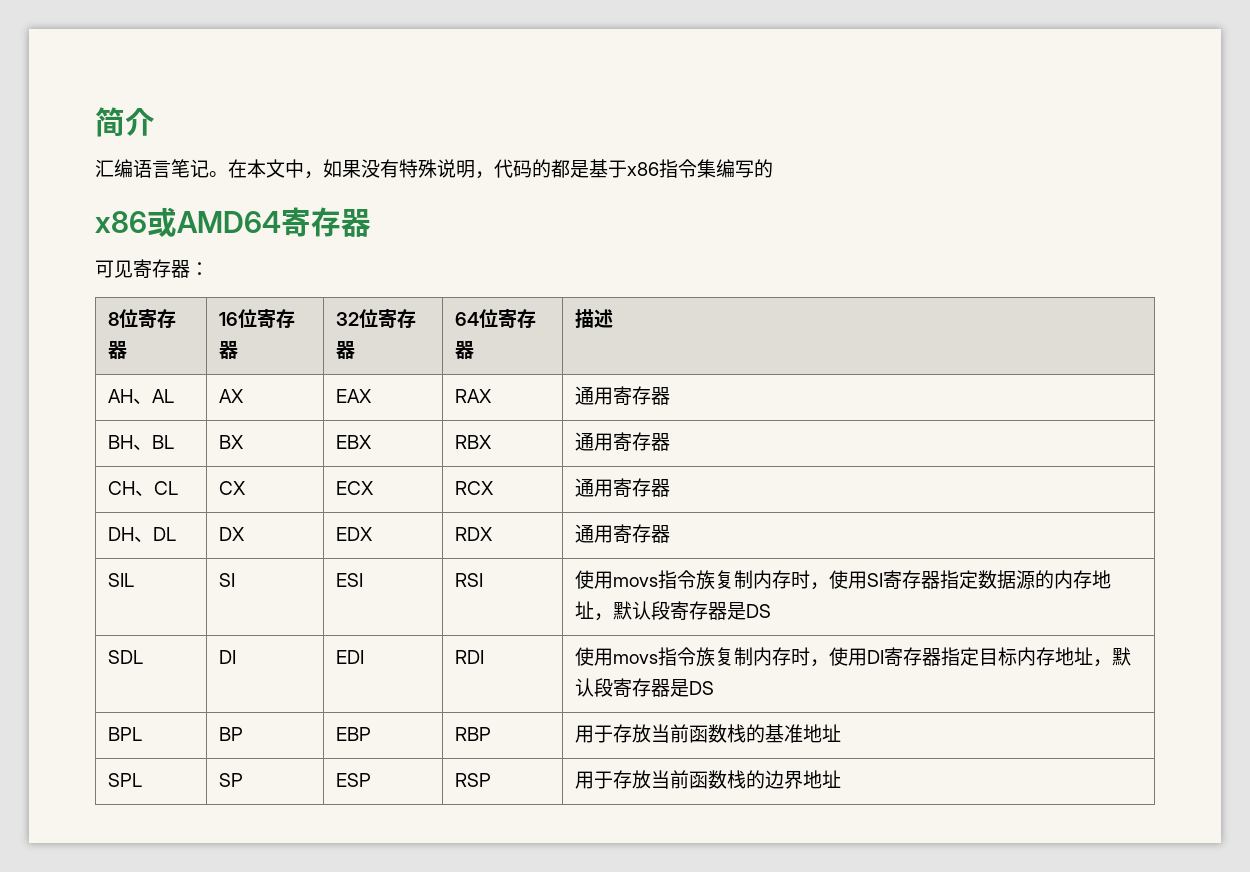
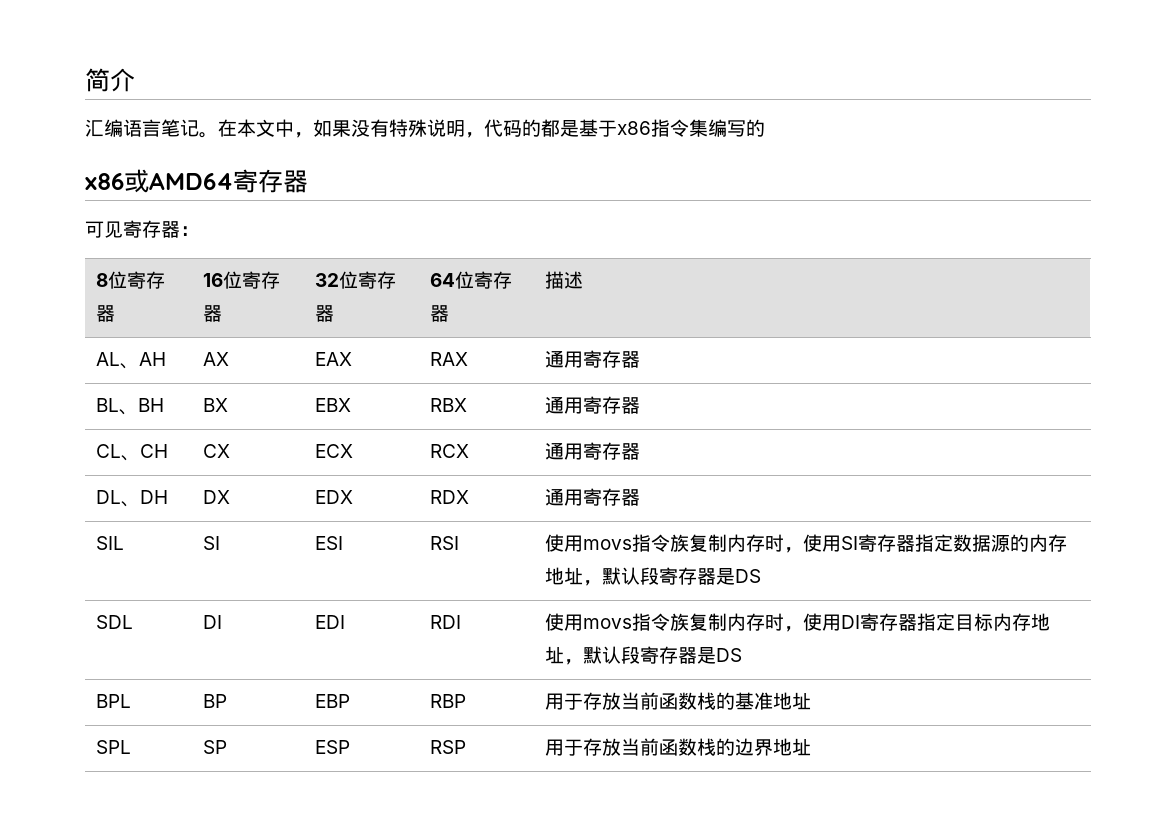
- AH、AL | AX | EAX | RAX | 通用寄存器
+ AL、AH | AX | EAX | RAX | 通用寄存器
- BH、BL | BX | EBX | RBX | 通用寄存器
+ BL、BH | BX | EBX | RBX | 通用寄存器
- CH、CL | CX | ECX | RCX | 通用寄存器
+ CL、CH | CX | ECX | RCX | 通用寄存器
- DH、DL | DX | EDX | RDX | 通用寄存器
+ DL、DH | DX | EDX | RDX | 通用寄存器

